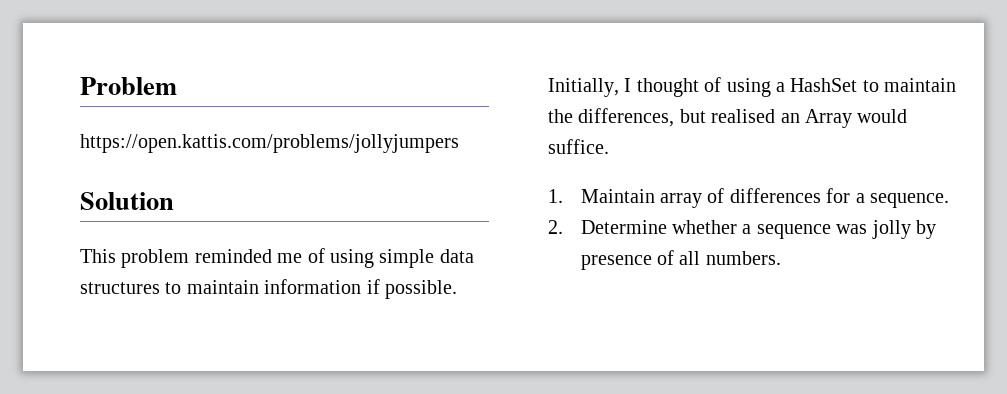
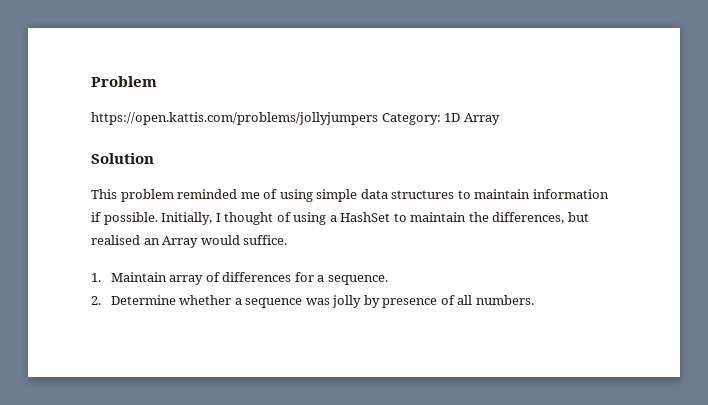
- https://open.kattis.com/problems/jollyjumpers
+ https://open.kattis.com/problems/jollyjumpers Category: 1D Array

